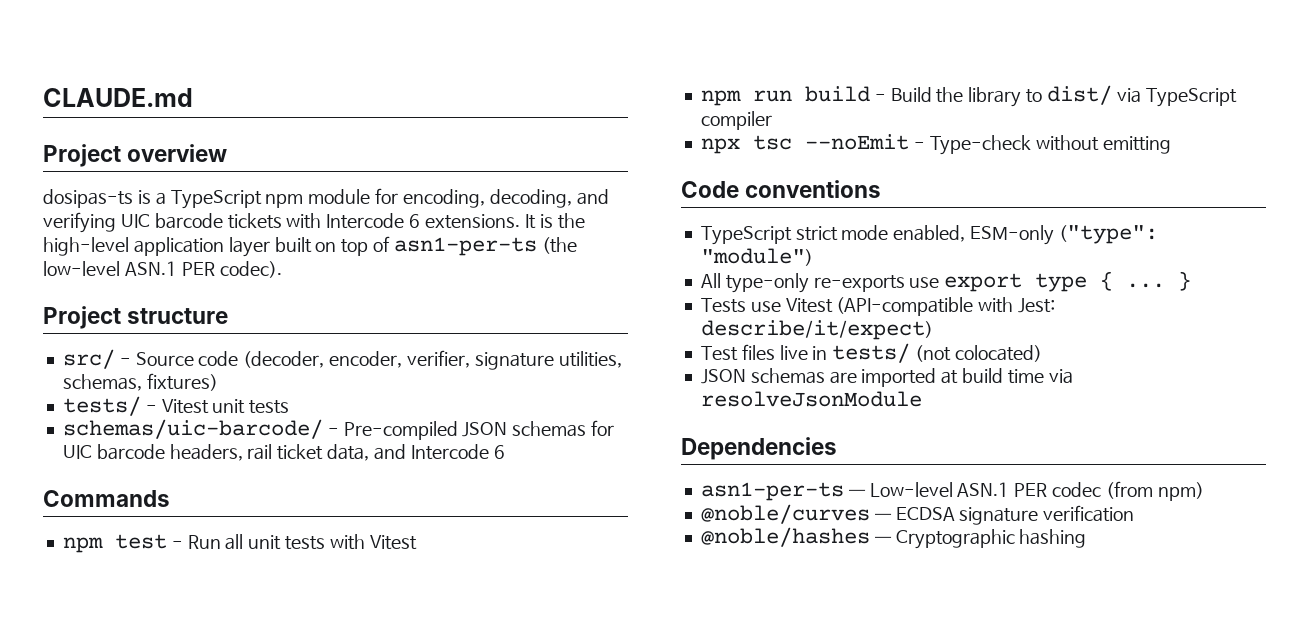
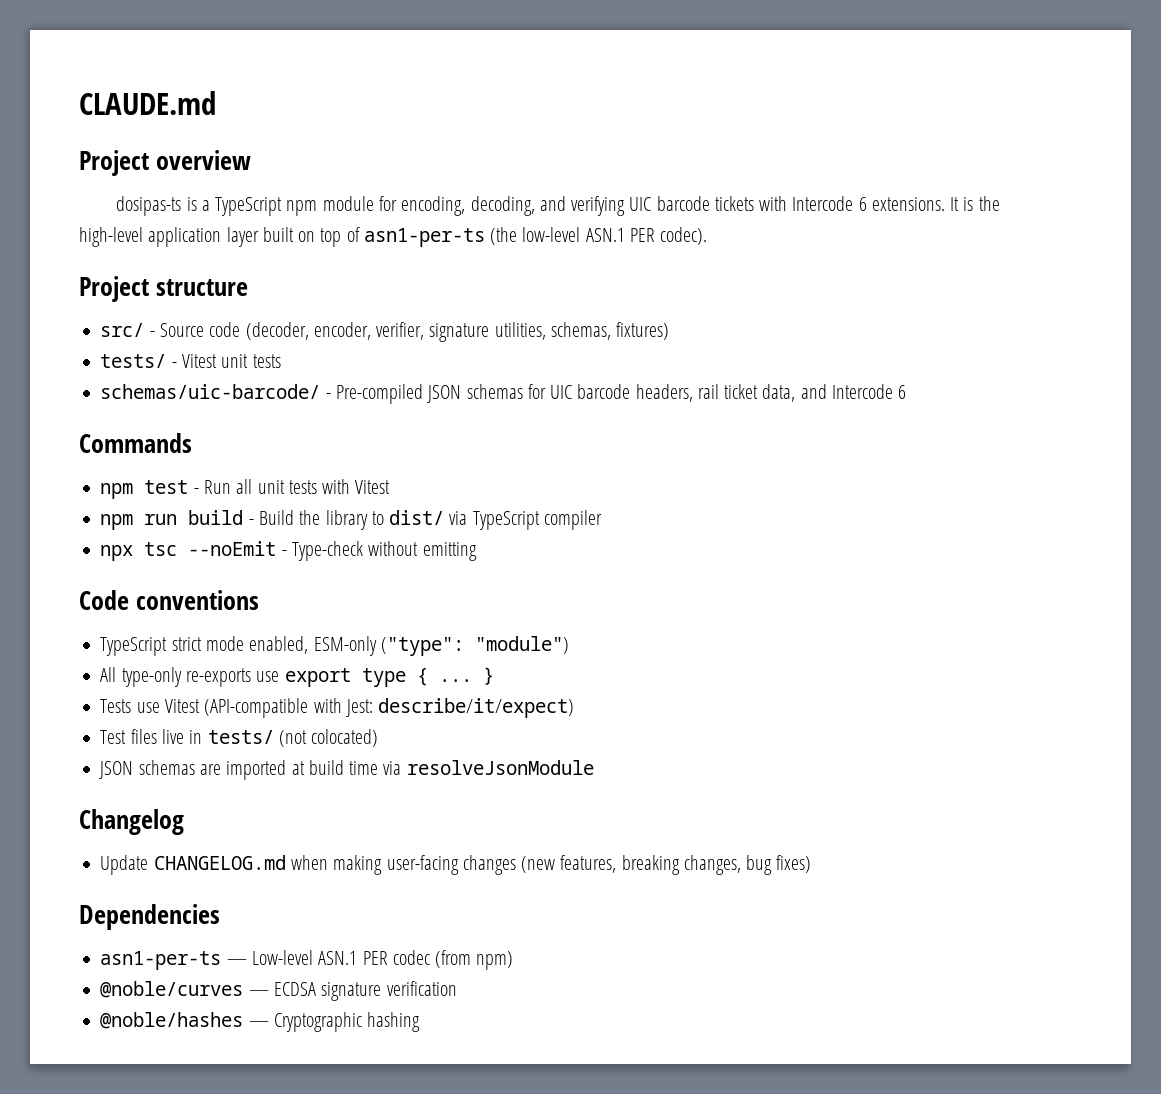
+ Changelog
+ Update CHANGELOG.md when making user-facing changes (new features, breaking changes, bug fixes)

